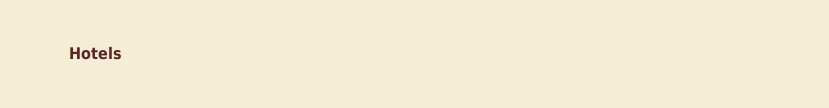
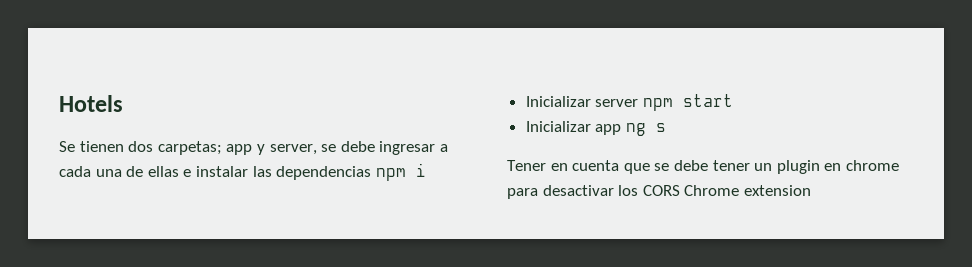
+ Se tienen dos carpetas; app y server, se debe ingresar a cada una de ellas e instalar las dependencias npm i
+ Inicializar server npm start
+ Inicializar app ng s
+ Tener en cuenta que se debe tener un plugin en chrome para desactivar los CORS Chrome extension

